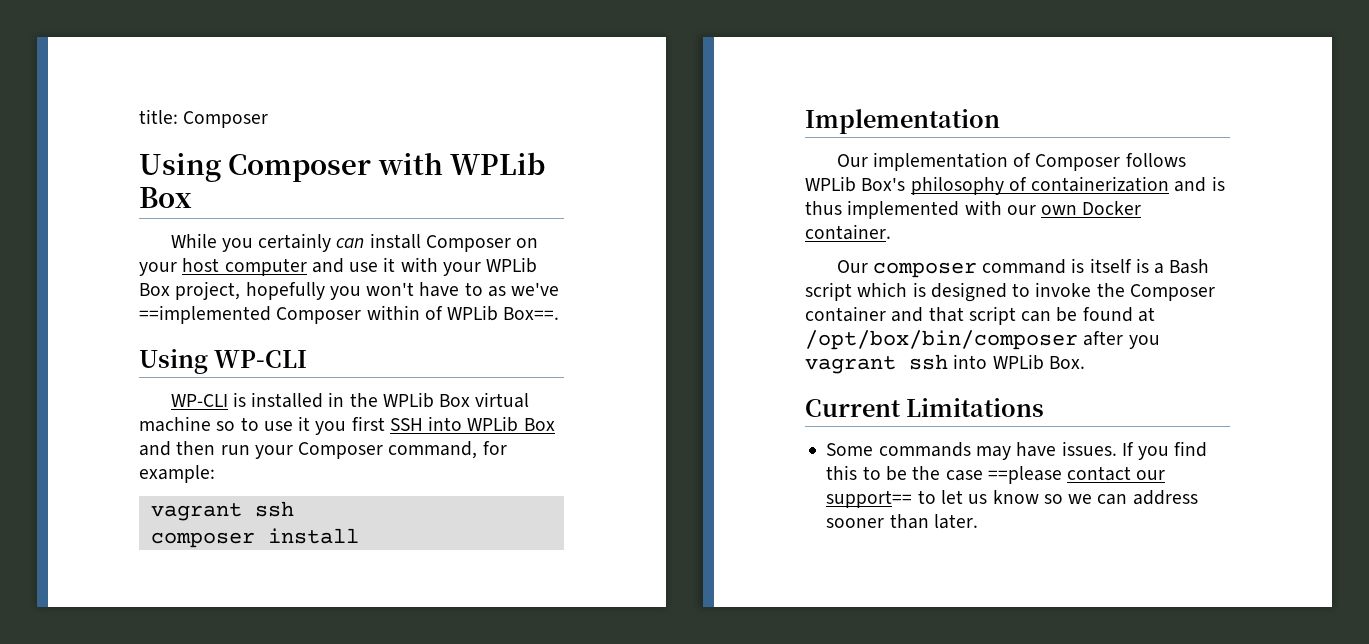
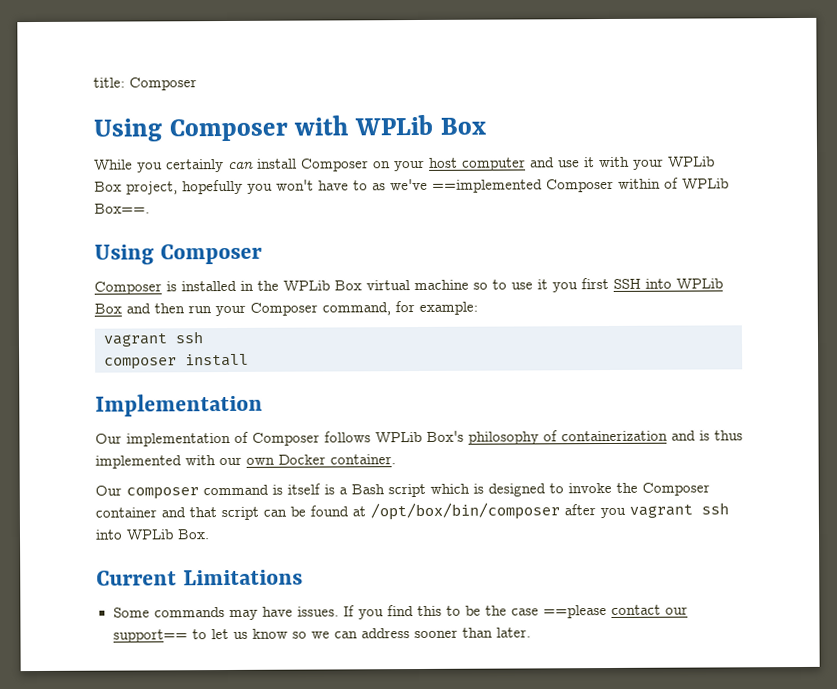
  While you certainly can install Composer on your host computer and use it with your WPLib Box project, hopefully you won't have to as we've ==implemented Composer within of WPLib Box==.
- Using WP-CLI
- WP-CLI is installed in the WPLib Box virtual machine so to use it you first SSH into WPLib Box and then run your Composer command, for example:
+ Using Composer
+ Composer is installed in the WPLib Box virtual machine so to use it you first SSH into WPLib Box and then run your Composer command, for example:

